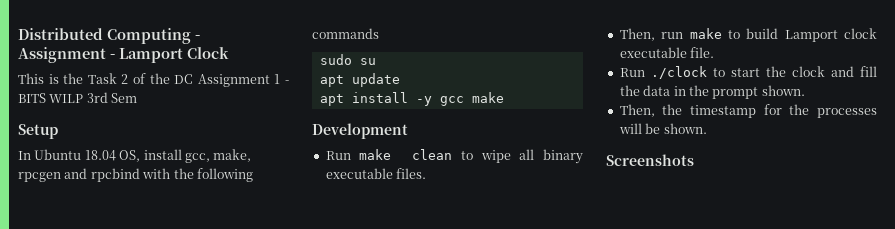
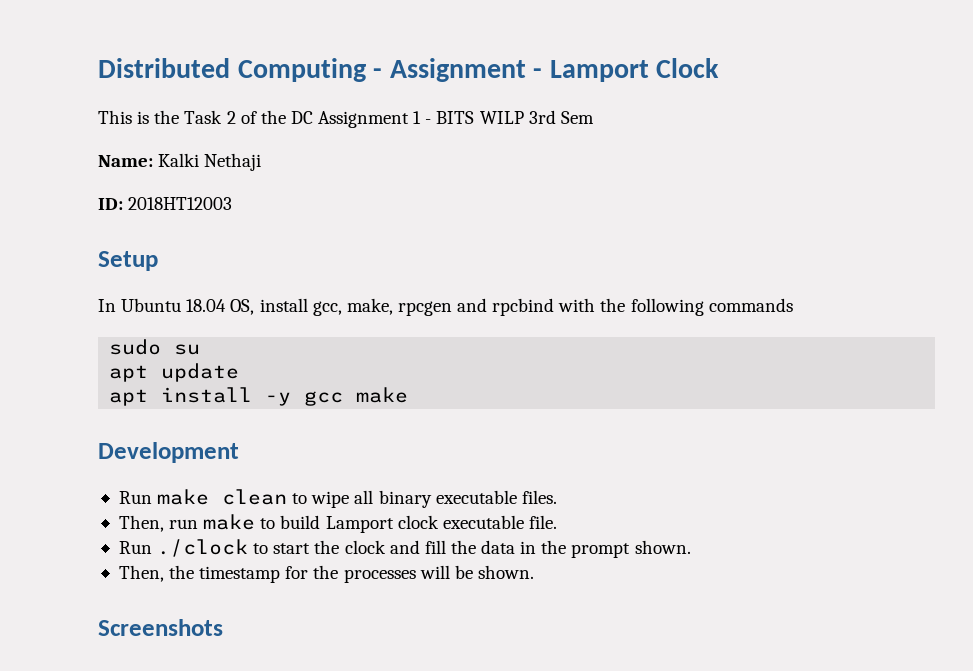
+ Name: Kalki Nethaji
+ ID: 2018HT12003

